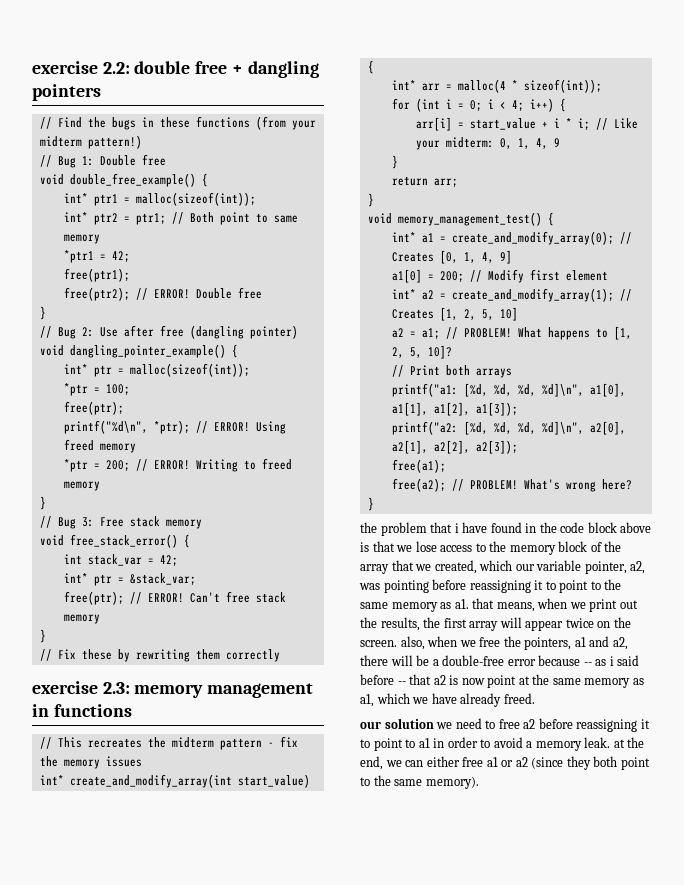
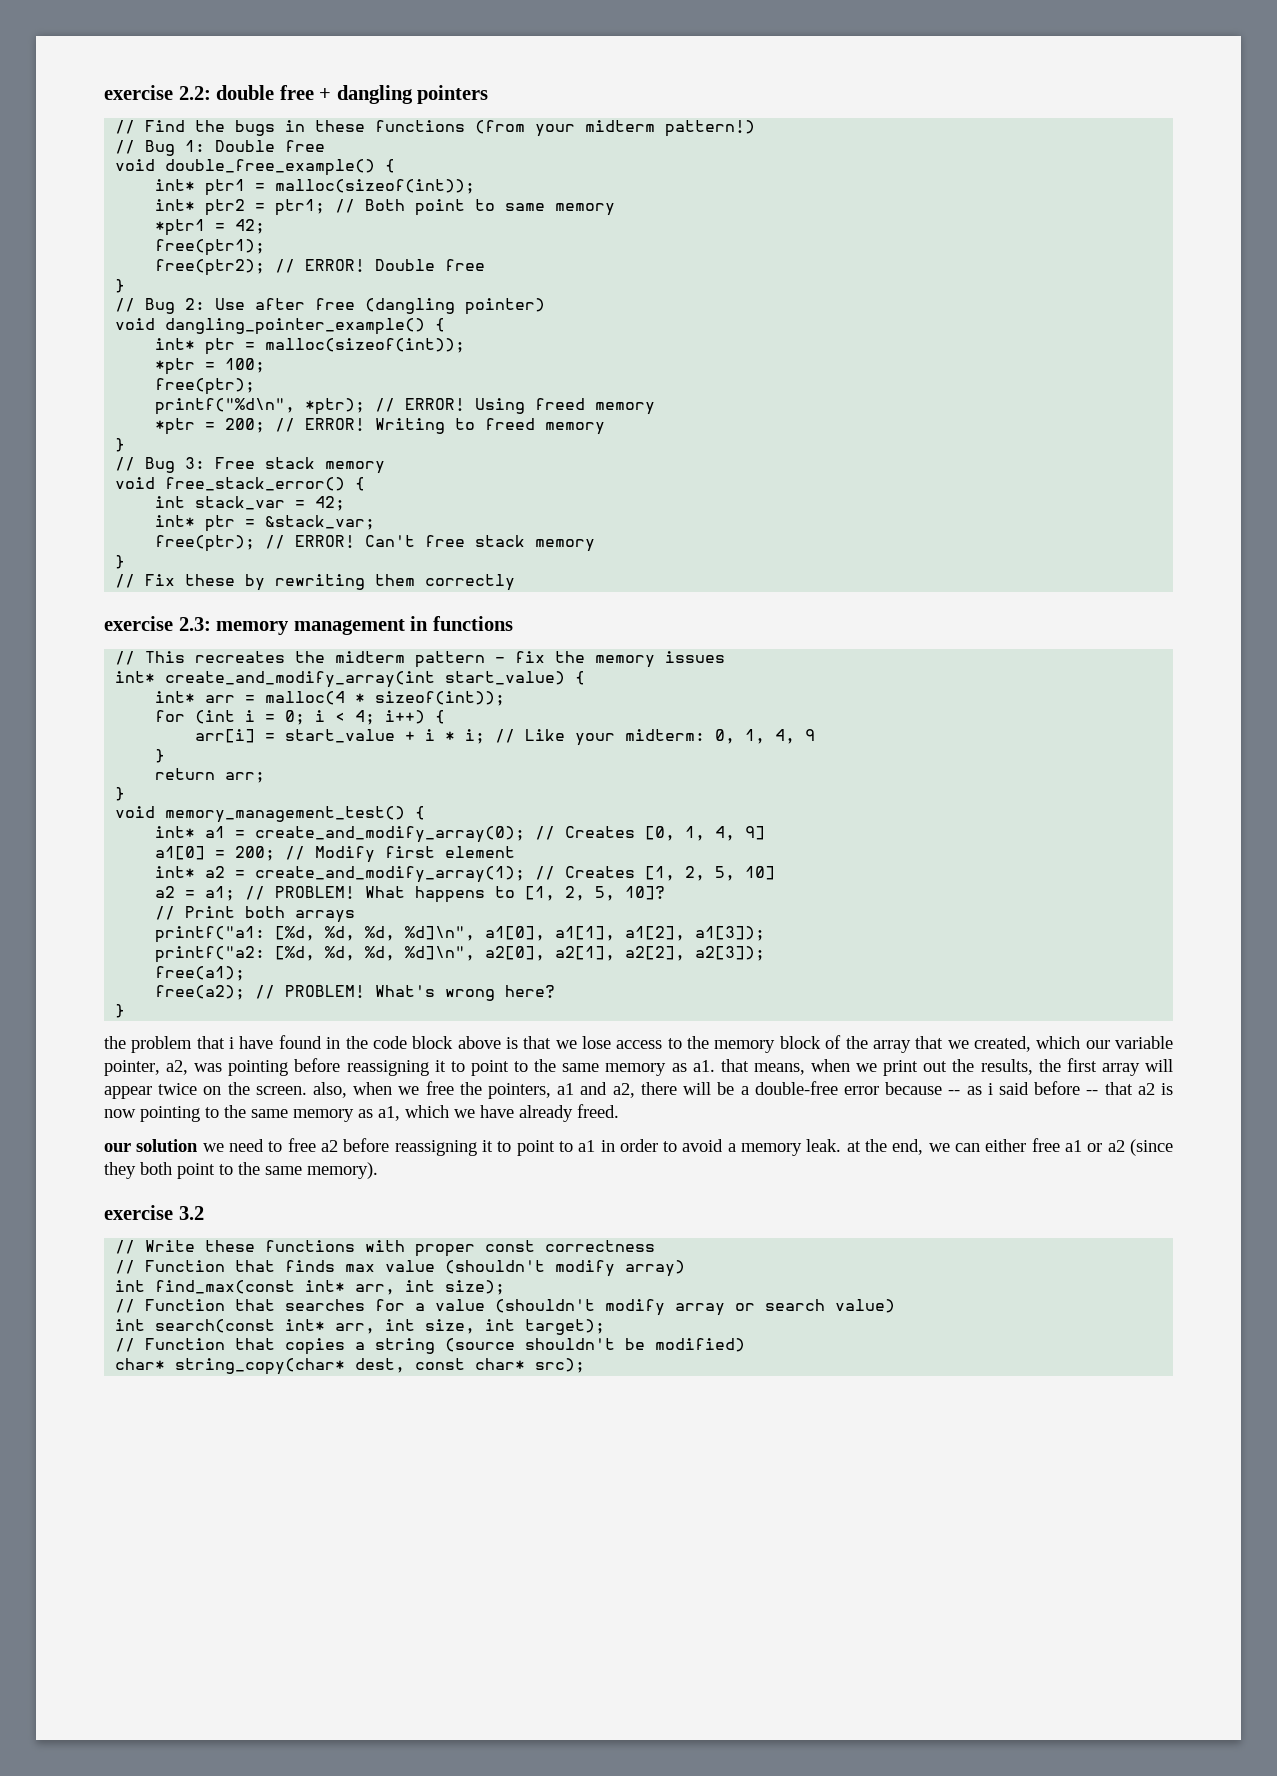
- the problem that i have found in the code block above is that we lose access to the memory block of the array that we created, which our variable pointer, a2, was pointing before reassigning it to point to the same memory as a1. that means, when we print out the results, the first array will appear twice on the screen. also, when we free the pointers, a1 and a2, there will be a double-free error because -- as i said before -- that a2 is now point at the same memory as a1, which we have already freed.
+ the problem that i have found in the code block above is that we lose access to the memory block of the array that we created, which our variable pointer, a2, was pointing before reassigning it to point to the same memory as a1. that means, when we print out the results, the first array will appear twice on the screen. also, when we free the pointers, a1 and a2, there will be a double-free error because -- as i said before -- that a2 is now pointing to the same memory as a1, which we have already freed.
+ exercise 3.2
+ // Write these functions with proper const correctness
+ // Function that finds max value (shouldn't modify array)
+ int find_max(const int* arr, int size);
+ // Function that searches for a value (shouldn't modify array or search value)
+ int search(const int* arr, int size, int target);
+ // Function that copies a string (source shouldn't be modified)
+ char* string_copy(char* dest, const char* src);

